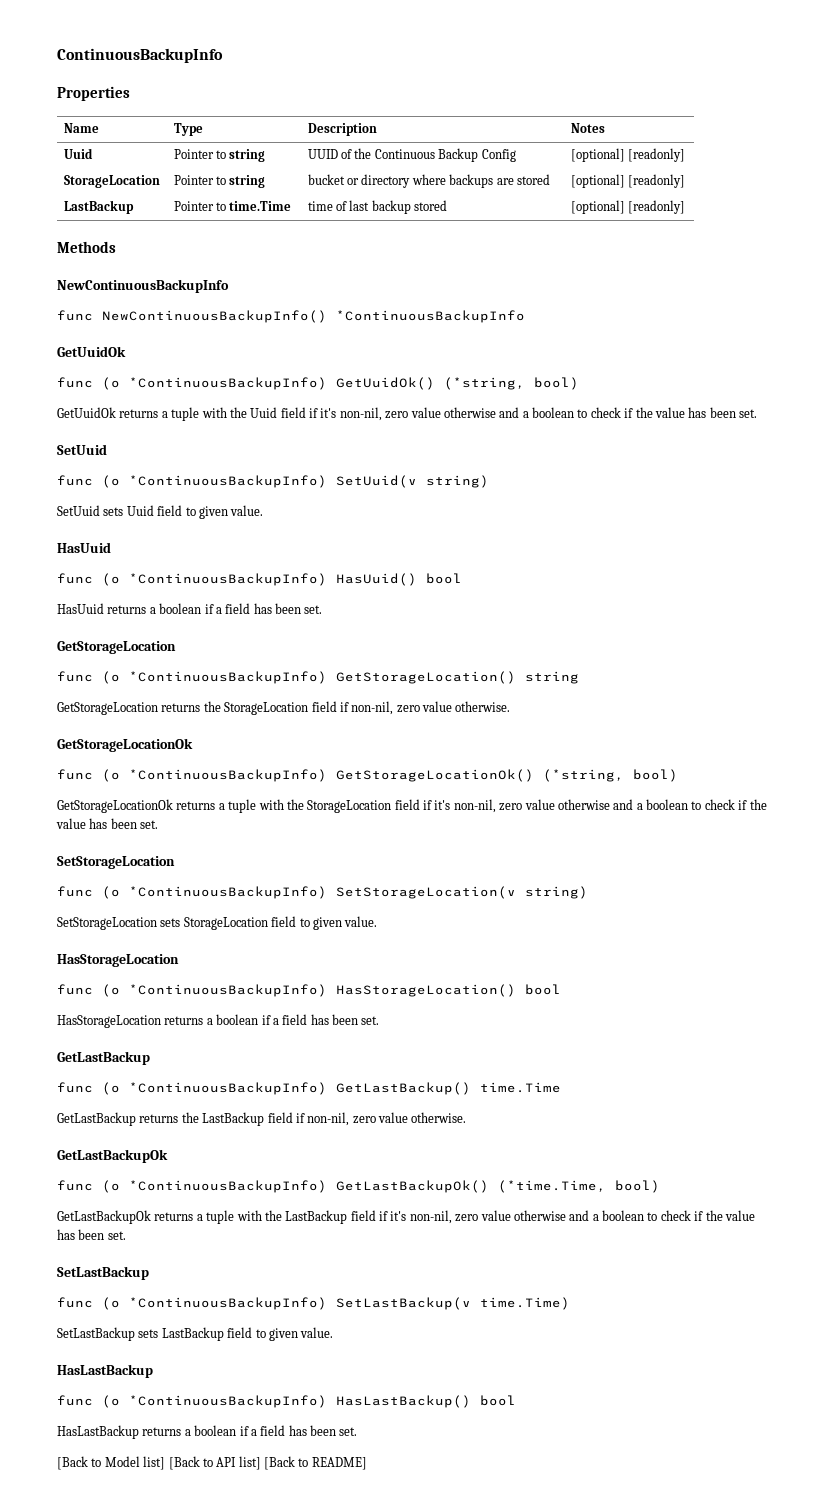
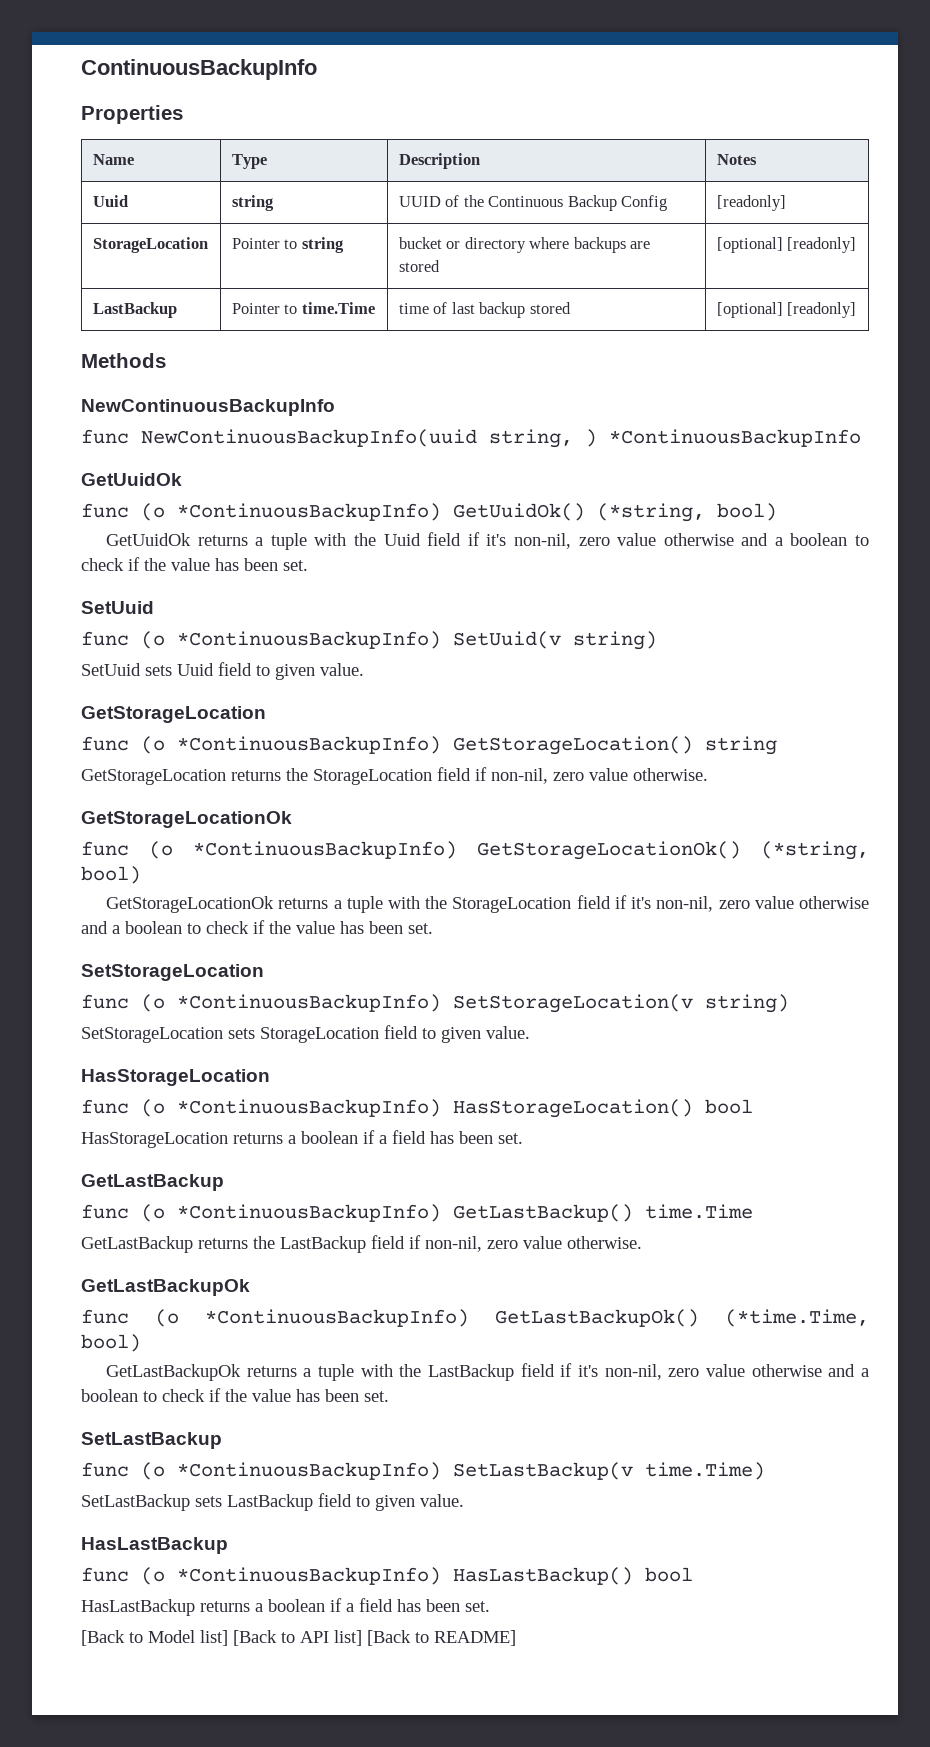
- Uuid | Pointer to string | UUID of the Continuous Backup Config | [optional] [readonly]
+ Uuid | string | UUID of the Continuous Backup Config | [readonly]
- func NewContinuousBackupInfo() *ContinuousBackupInfo
+ func NewContinuousBackupInfo(uuid string, ) *ContinuousBackupInfo
  SetUuid sets Uuid field to given value.
- HasUuid
- func (o *ContinuousBackupInfo) HasUuid() bool
- HasUuid returns a boolean if a field has been set.

